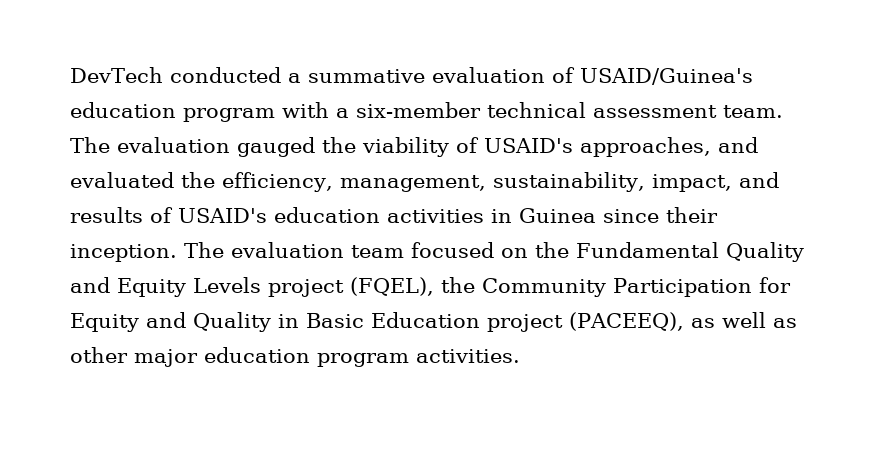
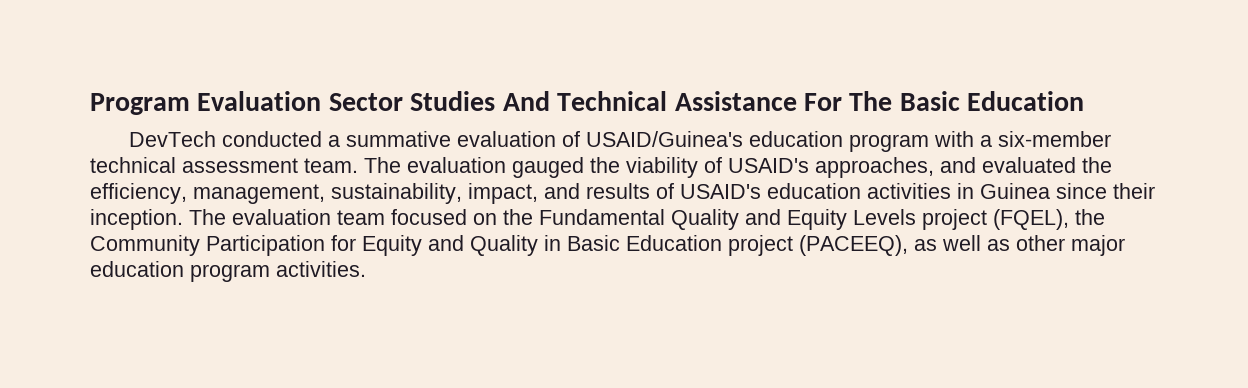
+ Program Evaluation Sector Studies And Technical Assistance For The Basic Education

